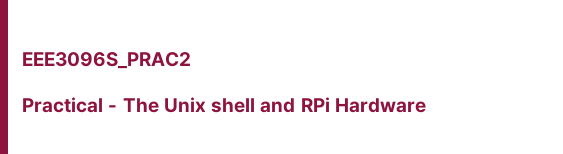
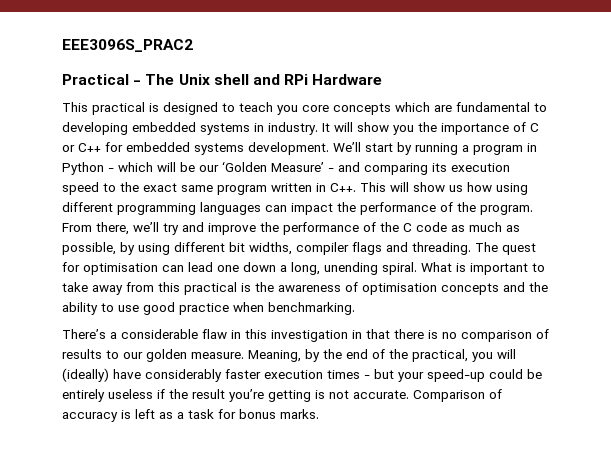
+ This practical is designed to teach you core concepts which are fundamental to developing embedded systems in industry. It will show you the importance of C or C++ for embedded systems development. We’ll start by running a program in Python - which will be our ‘Golden Measure’ - and comparing its execution speed to the exact same program written in C++. This will show us how using different programming languages can impact the performance of the program. From there, we’ll try and improve the performance of the C code as much as possible, by using different bit widths, compiler flags and threading. The quest for optimisation can lead one down a long, unending spiral. What is important to take away from this practical is the awareness of optimisation concepts and the ability to use good practice when benchmarking.
+ There’s a considerable flaw in this investigation in that there is no comparison of results to our golden measure. Meaning, by the end of the practical, you will (ideally) have considerably faster execution times - but your speed-up could be entirely useless if the result you’re getting is not accurate. Comparison of accuracy is left as a task for bonus marks.

